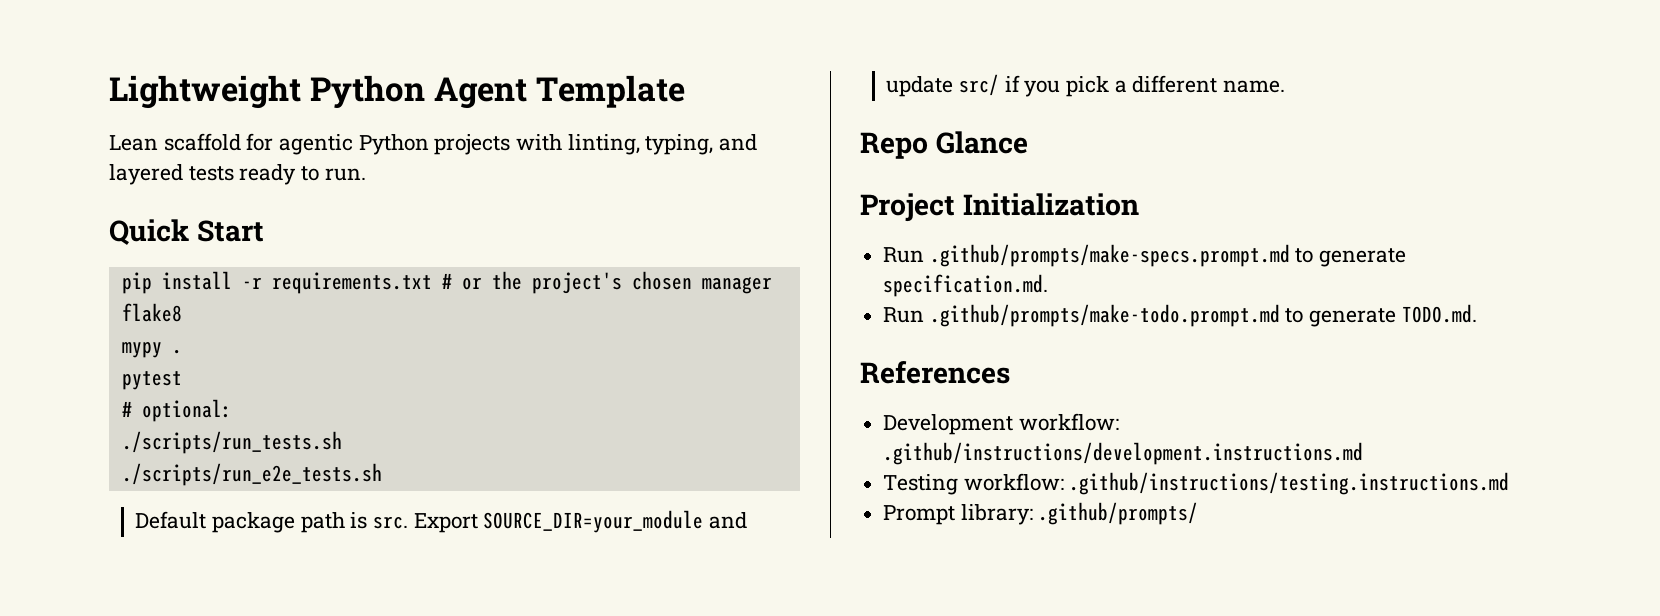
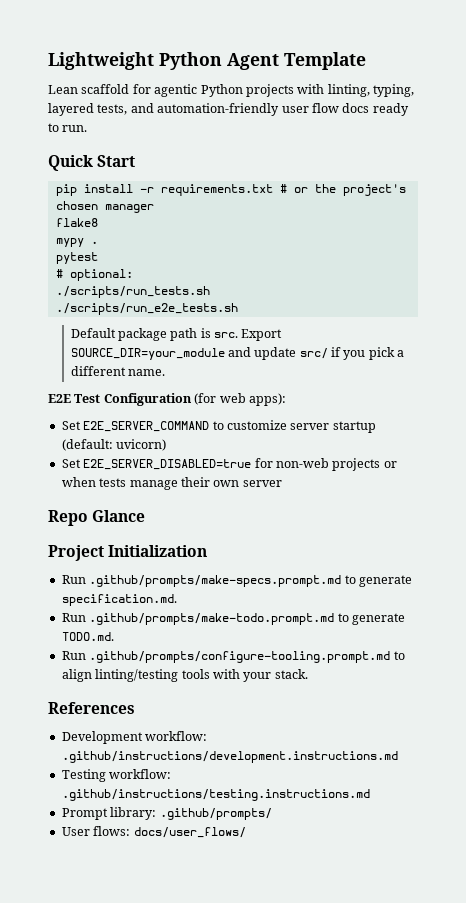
- Lean scaffold for agentic Python projects with linting, typing, and layered tests ready to run.
+ Lean scaffold for agentic Python projects with linting, typing, layered tests, and automation-friendly user flow docs ready to run.
+ E2E Test Configuration (for web apps):
+ Set E2E_SERVER_COMMAND to customize server startup (default: uvicorn)
+ Set E2E_SERVER_DISABLED=true for non-web projects or when tests manage their own server
+ Run .github/prompts/configure-tooling.prompt.md to align linting/testing tools with your stack.
+ User flows: docs/user_flows/

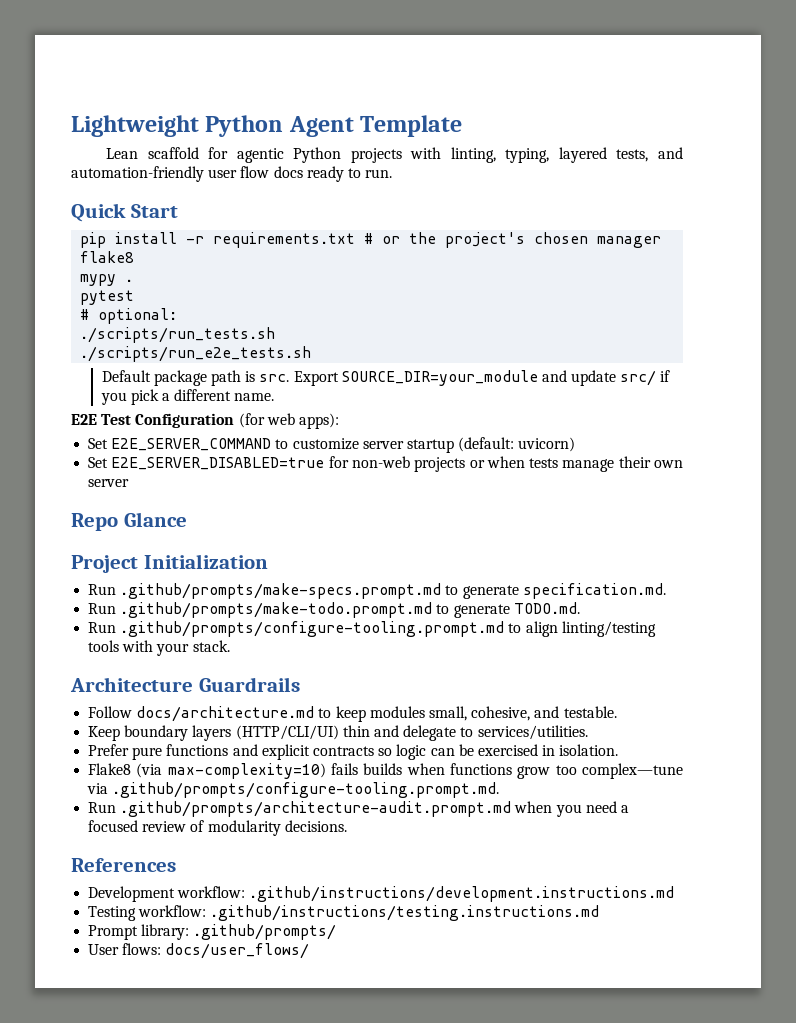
+ Architecture Guardrails
+ Follow docs/architecture.md to keep modules small, cohesive, and testable.
+ Keep boundary layers (HTTP/CLI/UI) thin and delegate to services/utilities.
+ Prefer pure functions and explicit contracts so logic can be exercised in isolation.
+ Flake8 (via max-complexity=10) fails builds when functions grow too complex—tune via .github/prompts/configure-tooling.prompt.md.
+ Run .github/prompts/architecture-audit.prompt.md when you need a focused review of modularity decisions.

